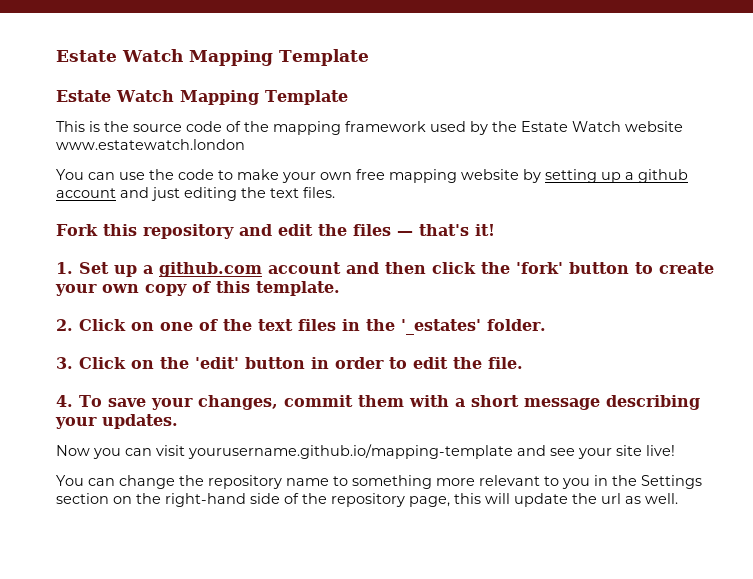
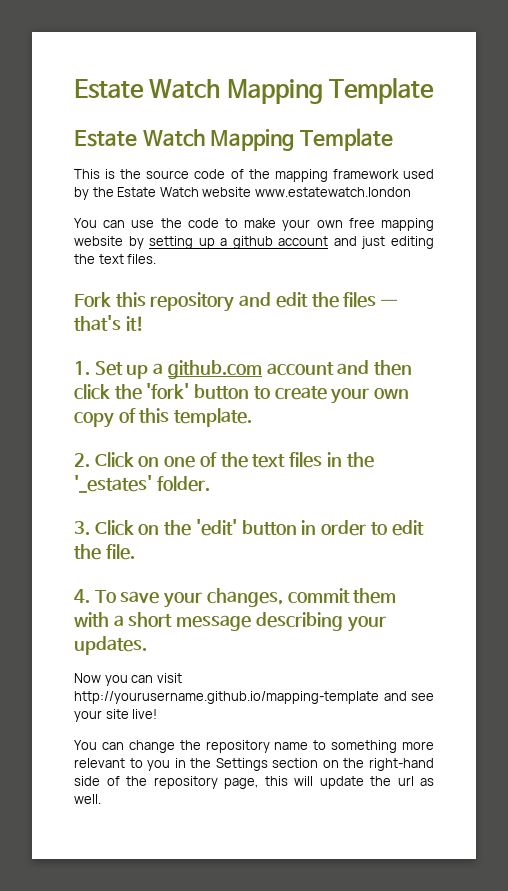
- Now you can visit yourusername.github.io/mapping-template and see your site live!
+ Now you can visit http://yourusername.github.io/mapping-template and see your site live!

